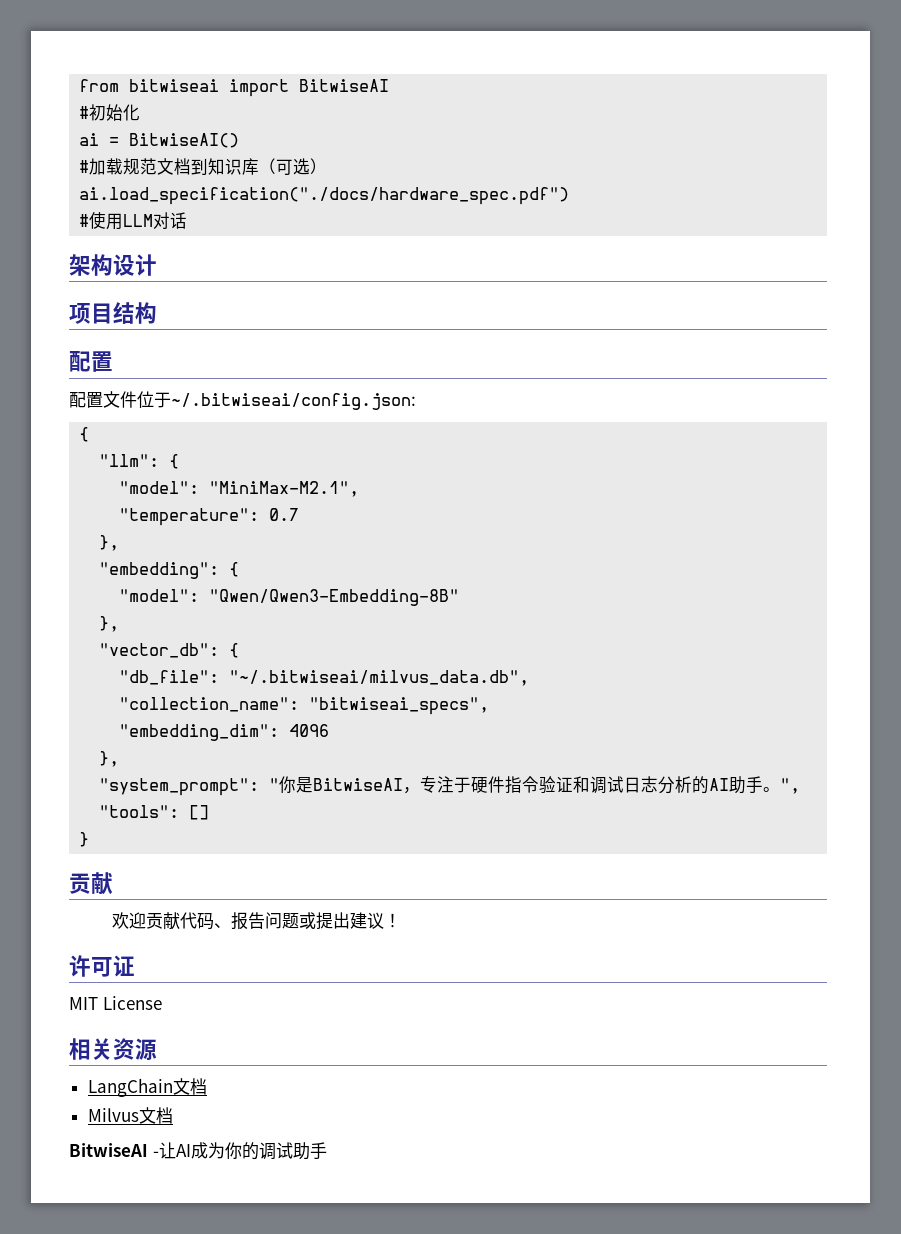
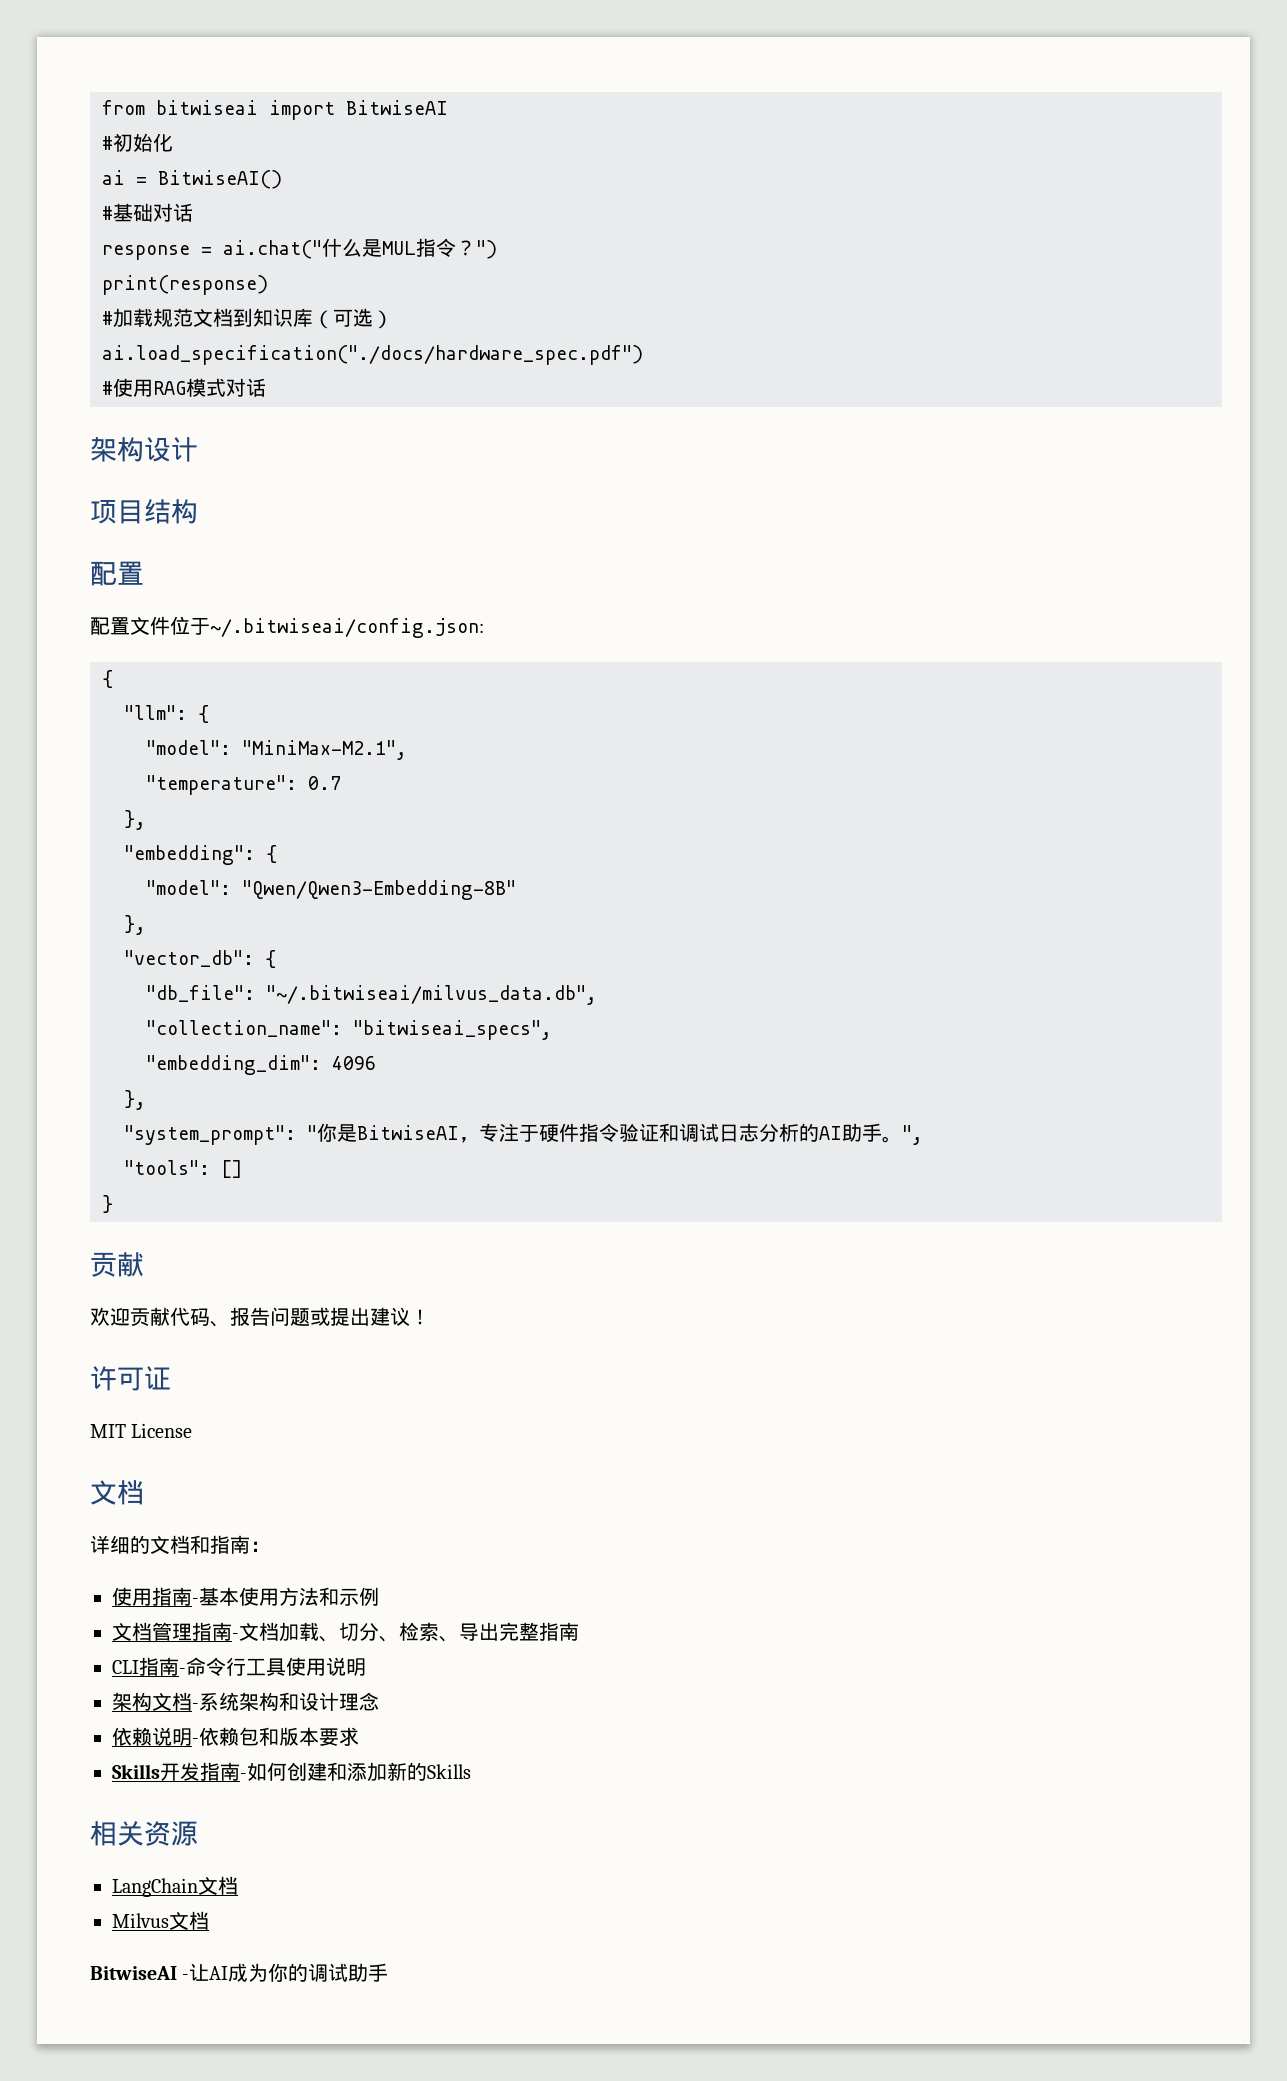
+ #基础对话
+ response = ai.chat("什么是MUL指令？")
+ print(response)
- #使用LLM对话
+ #使用RAG模式对话
  MIT License
+ 文档
+ 详细的文档和指南：
+ 使用指南-基本使用方法和示例
+ 文档管理指南-文档加载、切分、检索、导出完整指南
+ CLI指南-命令行工具使用说明
+ 架构文档-系统架构和设计理念
+ 依赖说明-依赖包和版本要求
+ Skills开发指南-如何创建和添加新的Skills

